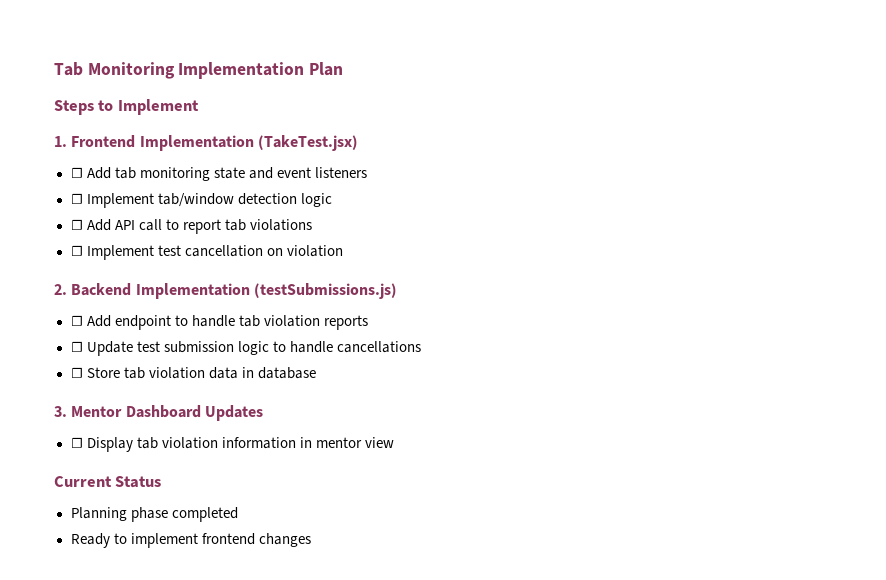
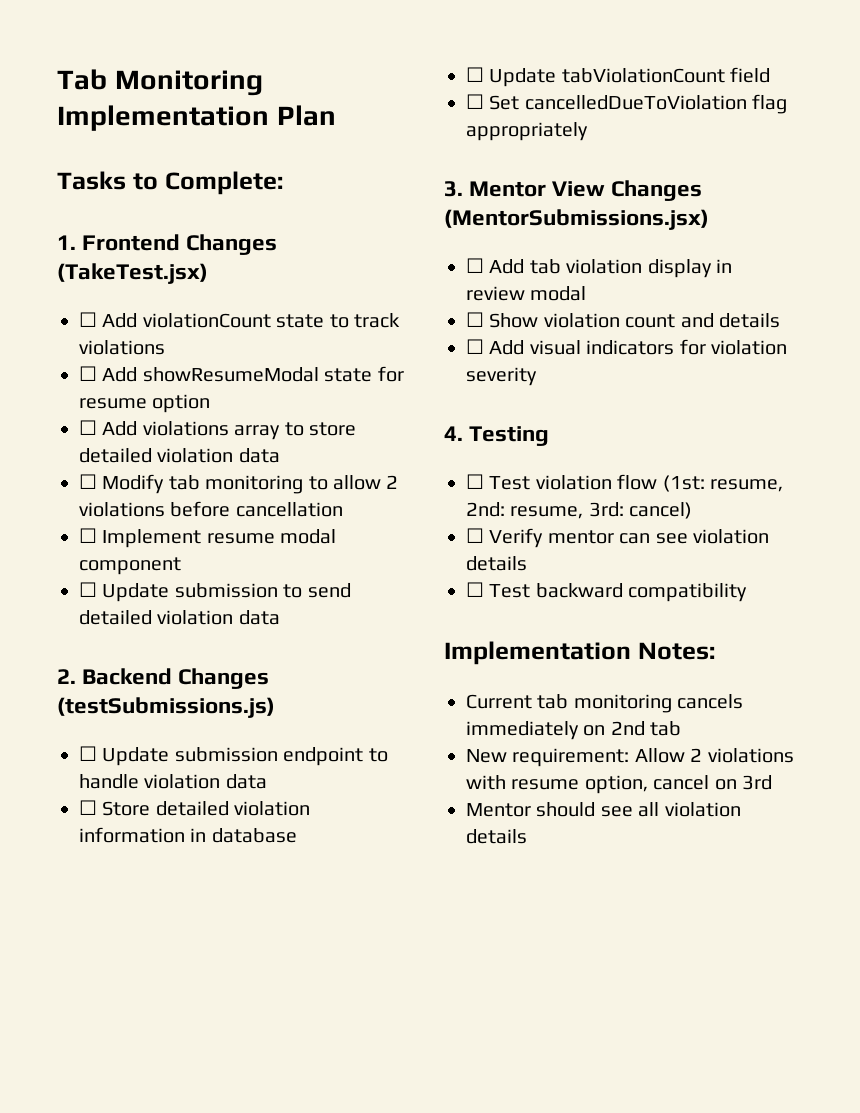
- Steps to Implement
+ Tasks to Complete:
- 1. Frontend Implementation (TakeTest.jsx)
+ 1. Frontend Changes (TakeTest.jsx)
- ☐ Add tab monitoring state and event listeners
- ☐ Implement tab/window detection logic
- ☐ Add API call to report tab violations
- ☐ Implement test cancellation on violation
- 2. Backend Implementation (testSubmissions.js)
- ☐ Add endpoint to handle tab violation reports
- ☐ Update test submission logic to handle cancellations
- ☐ Store tab violation data in database
- 3. Mentor Dashboard Updates
- ☐ Display tab violation information in mentor view
- Current Status
- Planning phase completed
- Ready to implement frontend changes
+ ☐ Add violationCount state to track violations
+ ☐ Add showResumeModal state for resume option
+ ☐ Add violations array to store detailed violation data
+ ☐ Modify tab monitoring to allow 2 violations before cancellation
+ ☐ Implement resume modal component
+ ☐ Update submission to send detailed violation data
+ 2. Backend Changes (testSubmissions.js)
+ ☐ Update submission endpoint to handle violation data
+ ☐ Store detailed violation information in database
+ ☐ Update tabViolationCount field
+ ☐ Set cancelledDueToViolation flag appropriately
+ 3. Mentor View Changes (MentorSubmissions.jsx)
+ ☐ Add tab violation display in review modal
+ ☐ Show violation count and details
+ ☐ Add visual indicators for violation severity
+ 4. Testing
+ ☐ Test violation flow (1st: resume, 2nd: resume, 3rd: cancel)
+ ☐ Verify mentor can see violation details
+ ☐ Test backward compatibility
+ Implementation Notes:
+ Current tab monitoring cancels immediately on 2nd tab
+ New requirement: Allow 2 violations with resume option, cancel on 3rd
+ Mentor should see all violation details

